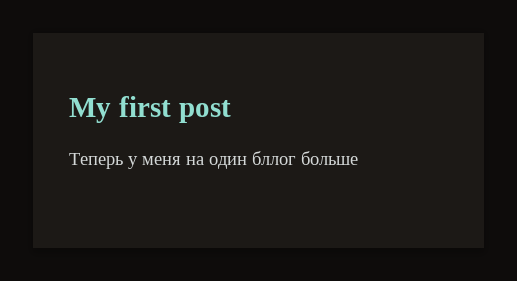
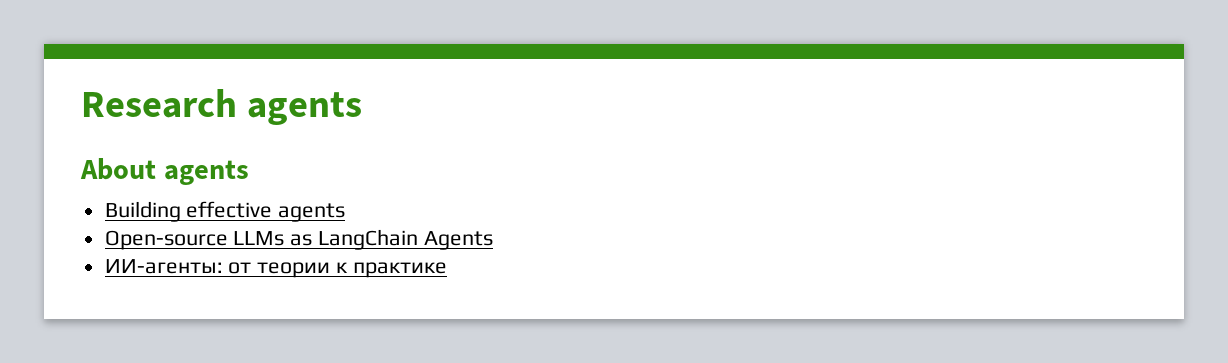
- My first post
- Теперь у меня на один бллог больше
+ Research agents
+ About agents
+ Building effective agents
+ Open-source LLMs as LangChain Agents
+ ИИ-агенты: от теории к практике

